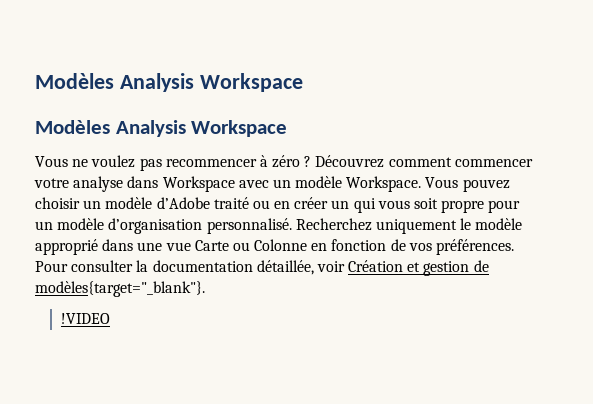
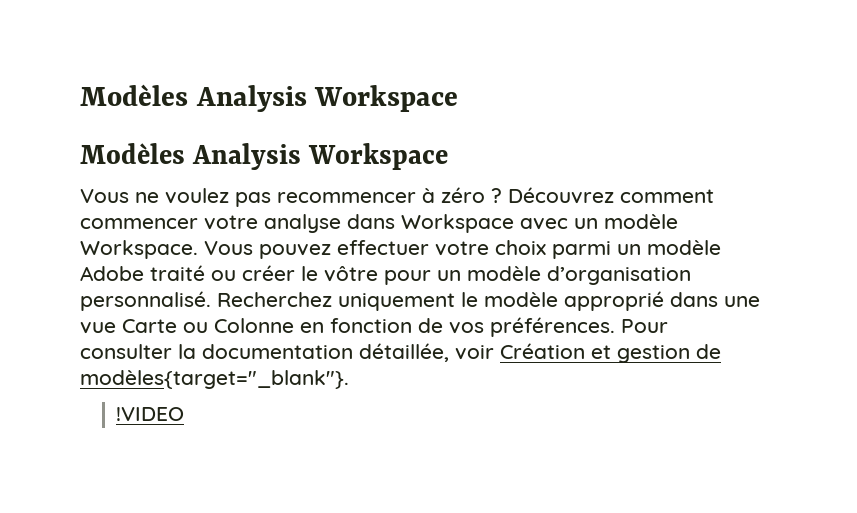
- Vous pouvez choisir un modèle d’Adobe traité ou en créer un qui vous soit propre pour un modèle d’organisation personnalisé.
+ Vous pouvez effectuer votre choix parmi un modèle Adobe traité ou créer le vôtre pour un modèle d’organisation personnalisé.

